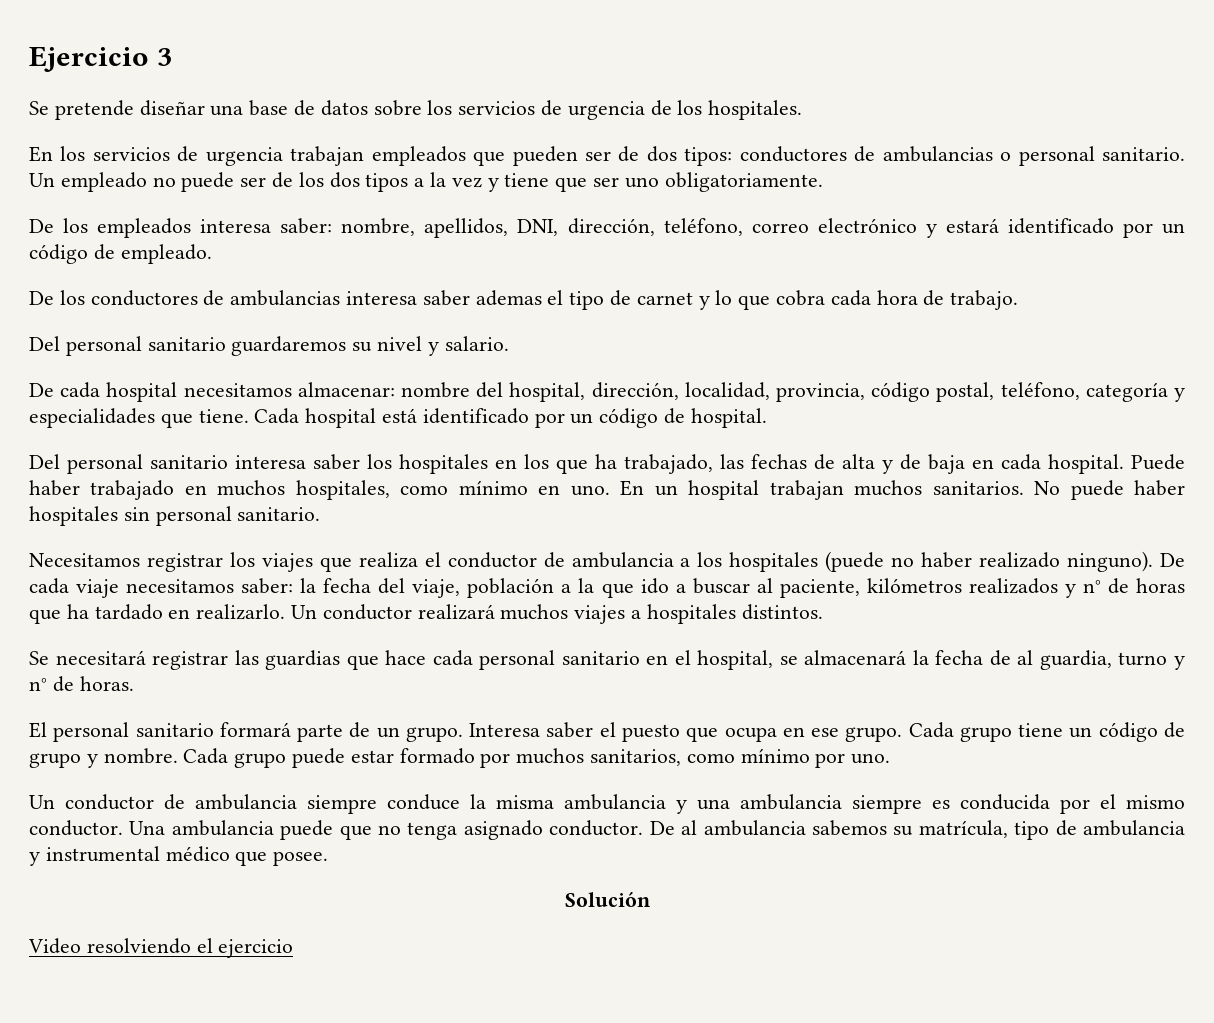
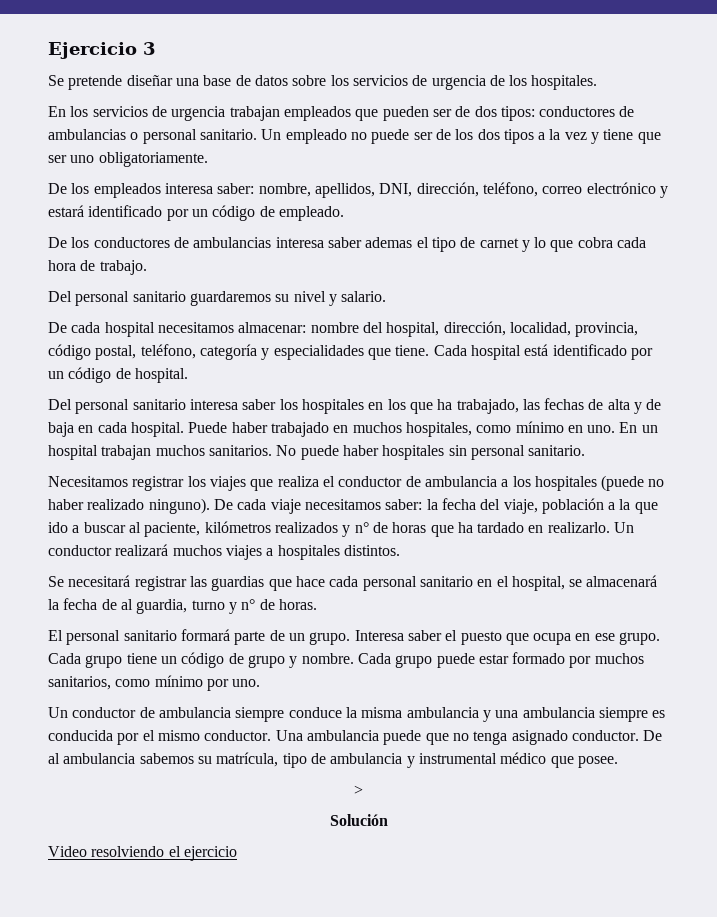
+ >

